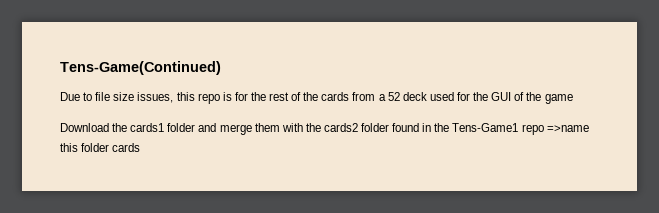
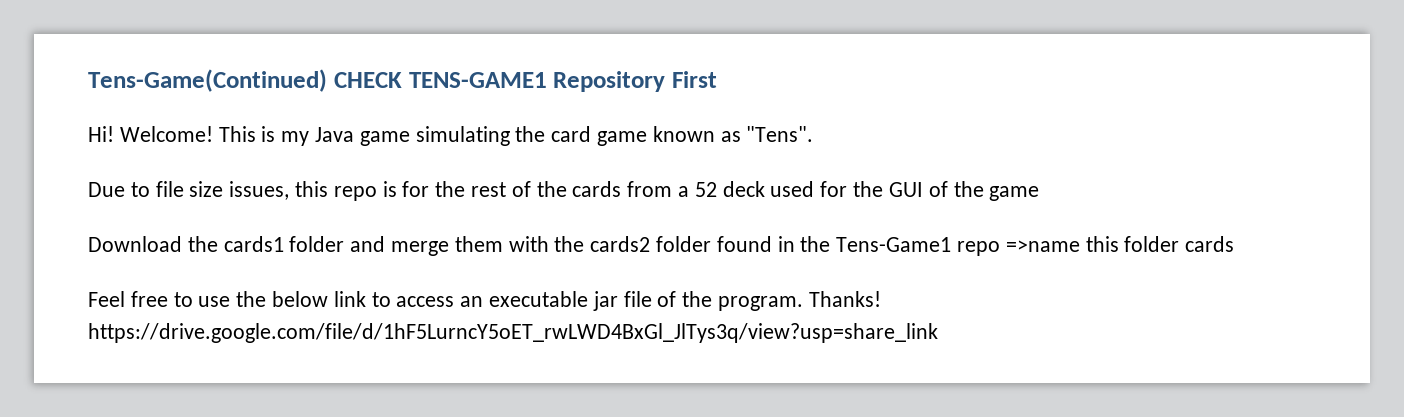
- Tens-Game(Continued)
+ Tens-Game(Continued) CHECK TENS-GAME1 Repository First
+ Hi! Welcome! This is my Java game simulating the card game known as "Tens".
+ Feel free to use the below link to access an executable jar file of the program. Thanks! https://drive.google.com/file/d/1hF5LurncY5oET_rwLWD4BxGl_JlTys3q/view?usp=share_link

